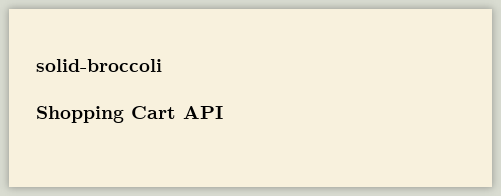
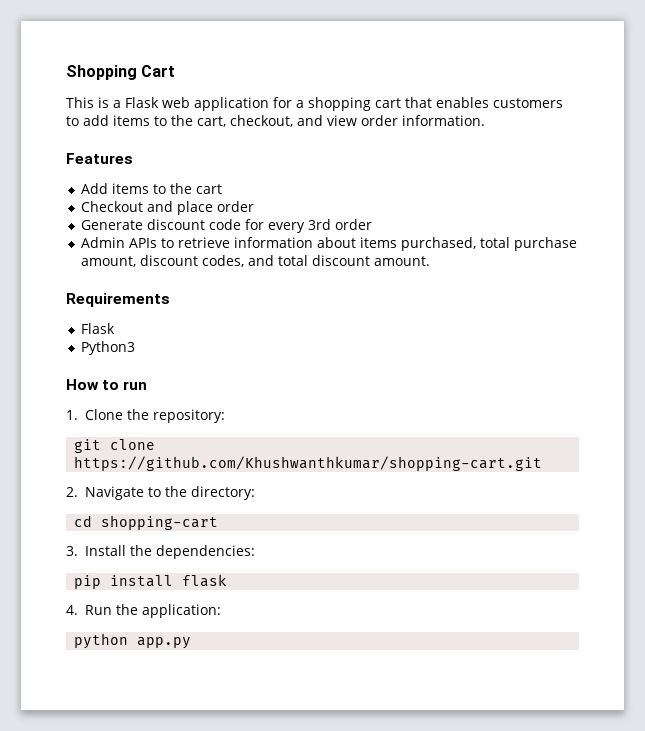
- solid-broccoli
- Shopping Cart API
+ Shopping Cart
+ This is a Flask web application for a shopping cart that enables customers to add items to the cart, checkout, and view order information.
+ Features
+ Add items to the cart
+ Checkout and place order
+ Generate discount code for every 3rd order
+ Admin APIs to retrieve information about items purchased, total purchase amount, discount codes, and total discount amount.
+ Requirements
+ Flask
+ Python3
+ How to run
+ 1. Clone the repository:
+ git clone https://github.com/Khushwanthkumar/shopping-cart.git
+ 2. Navigate to the directory:
+ cd shopping-cart
+ 3. Install the dependencies:
+ pip install flask
+ 4. Run the application:
+ python app.py

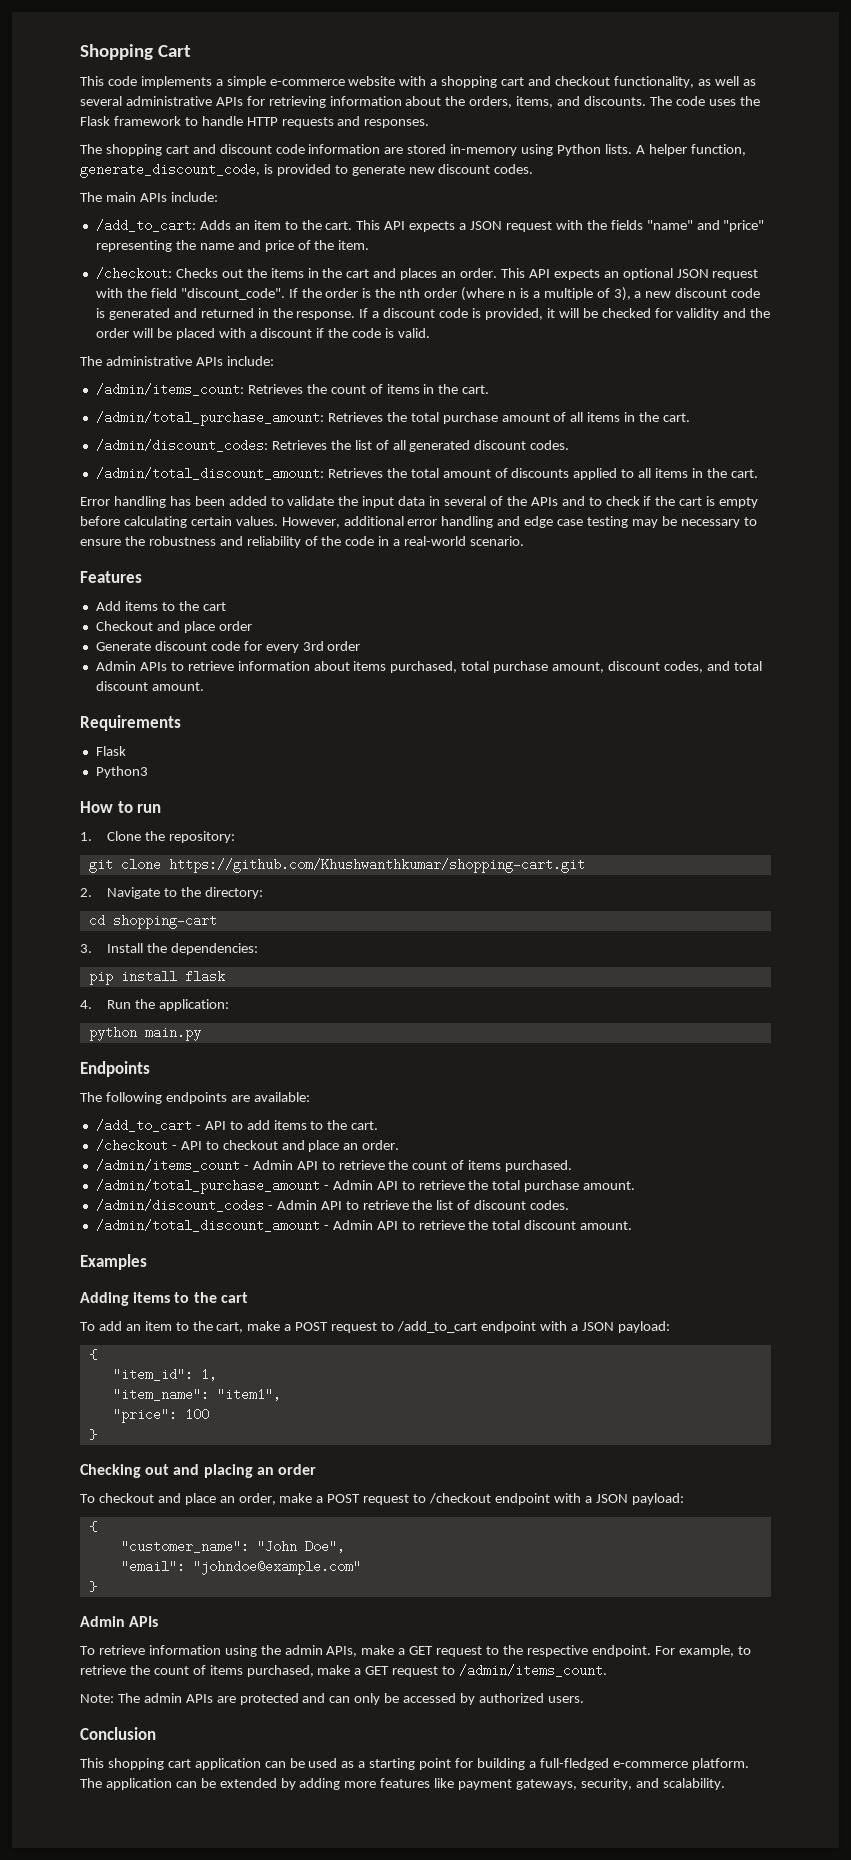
- This is a Flask web application for a shopping cart that enables customers to add items to the cart, checkout, and view order information.
+ This code implements a simple e-commerce website with a shopping cart and checkout functionality, as well as several administrative APIs for retrieving information about the orders, items, and discounts. The code uses the Flask framework to handle HTTP requests and responses.
+ The shopping cart and discount code information are stored in-memory using Python lists. A helper function, generate_discount_code, is provided to generate new discount codes.
+ The main APIs include:
+ /add_to_cart: Adds an item to the cart. This API expects a JSON request with the fields "name" and "price" representing the name and price of the item.
+ /checkout: Checks out the items in the cart and places an order. This API expects an optional JSON request with the field "discount_code". If the order is the nth order (where n is a multiple of 3), a new discount code is generated and returned in the response. If a discount code is provided, it will be checked for validity and the order will be placed with a discount if the code is valid.
+ The administrative APIs include:
+ /admin/items_count: Retrieves the count of items in the cart.
+ /admin/total_purchase_amount: Retrieves the total purchase amount of all items in the cart.
+ /admin/discount_codes: Retrieves the list of all generated discount codes.
+ /admin/total_discount_amount: Retrieves the total amount of discounts applied to all items in the cart.
+ Error handling has been added to validate the input data in several of the APIs and to check if the cart is empty before calculating certain values. However, additional error handling and edge case testing may be necessary to ensure the robustness and reliability of the code in a real-world scenario.
- python app.py
+ python main.py
+ Endpoints
+ The following endpoints are available:
+ /add_to_cart - API to add items to the cart.
+ /checkout - API to checkout and place an order.
+ /admin/items_count - Admin API to retrieve the count of items purchased.
+ /admin/total_purchase_amount - Admin API to retrieve the total purchase amount.
+ /admin/discount_codes - Admin API to retrieve the list of discount codes.
+ /admin/total_discount_amount - Admin API to retrieve the total discount amount.
+ Examples
+ Adding items to the cart
+ To add an item to the cart, make a POST request to /add_to_cart endpoint with a JSON payload:
+ {
+ "item_id": 1,
+ "item_name": "item1",
+ "price": 100
+ }
+ Checking out and placing an order
+ To checkout and place an order, make a POST request to /checkout endpoint with a JSON payload:
+ {
+ "customer_name": "John Doe",
+ "email": "johndoe@example.com"
+ }
+ Admin APIs
+ To retrieve information using the admin APIs, make a GET request to the respective endpoint. For example, to retrieve the count of items purchased, make a GET request to /admin/items_count.
+ Note: The admin APIs are protected and can only be accessed by authorized users.
+ Conclusion
+ This shopping cart application can be used as a starting point for building a full-fledged e-commerce platform. The application can be extended by adding more features like payment gateways, security, and scalability.

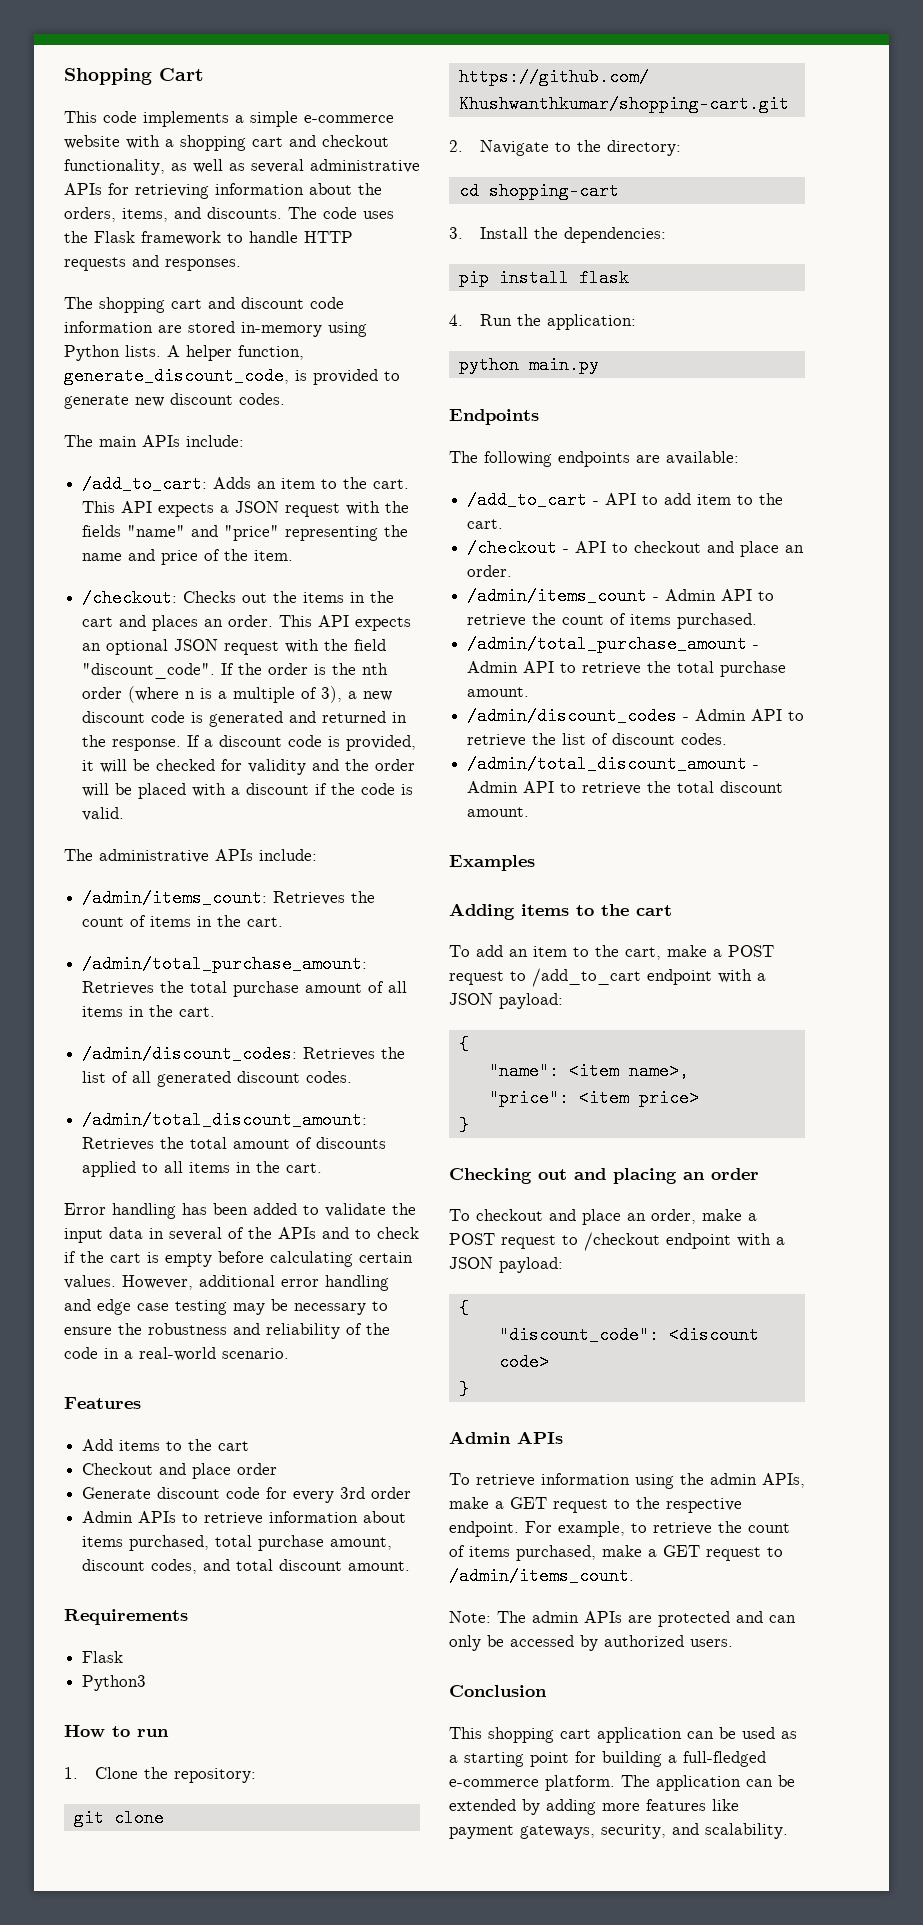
- /add_to_cart - API to add items to the cart.
+ /add_to_cart - API to add item to the cart.
- "item_id": 1,
- "item_name": "item1",
+ "name": <item name>,
- "price": 100
+ "price": <item price>
- "customer_name": "John Doe",
- "email": "johndoe@example.com"
+ "discount_code": <discount code>

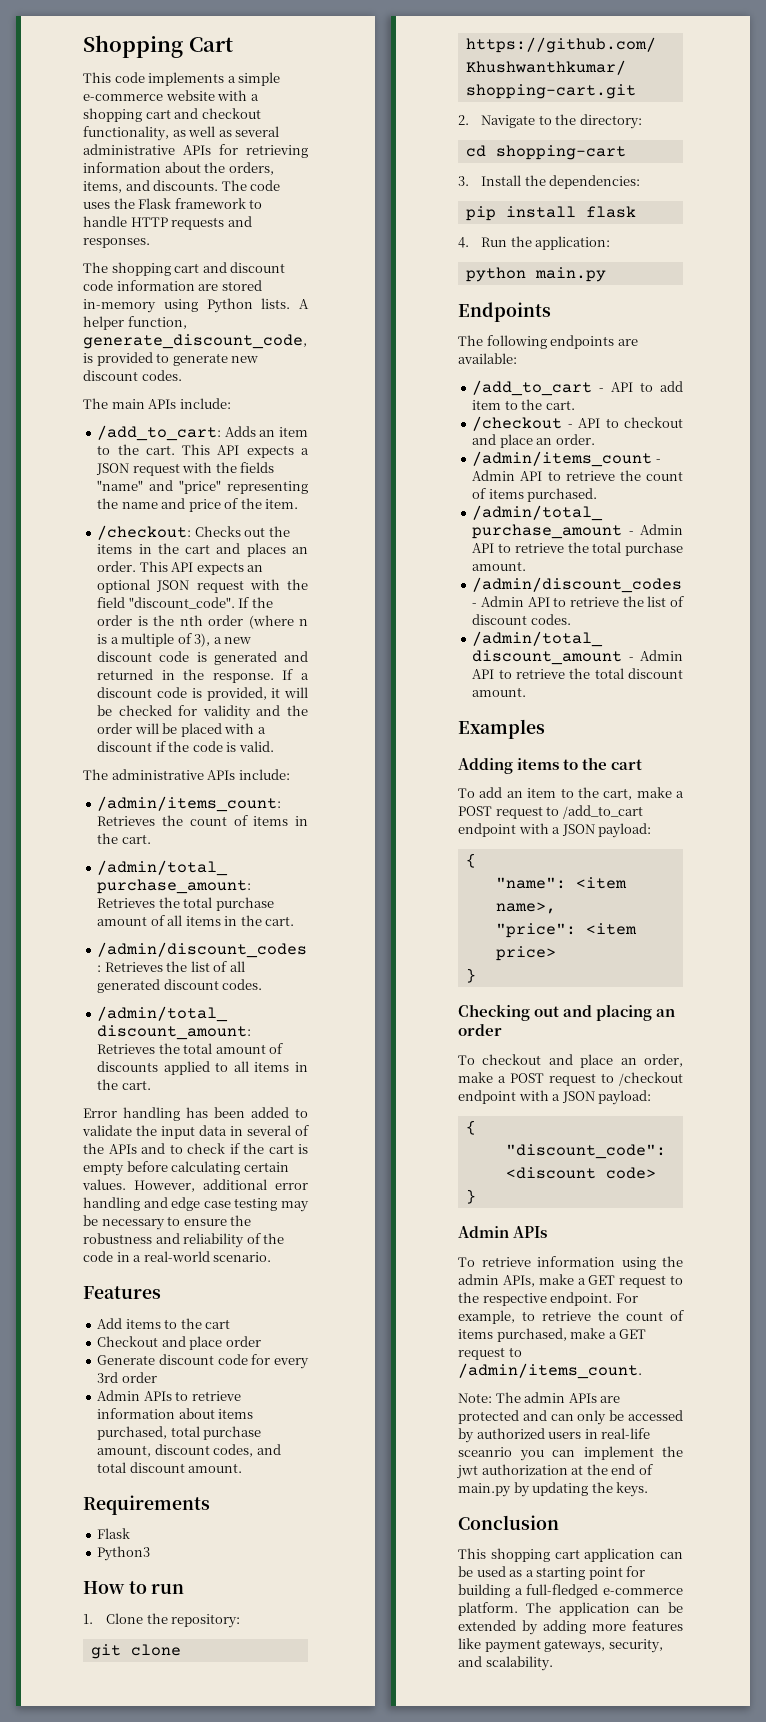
- Note: The admin APIs are protected and can only be accessed by authorized users.
+ Note: The admin APIs are protected and can only be accessed by authorized users in real-life sceanrio you can implement the jwt authorization at the end of main.py by updating the keys.

